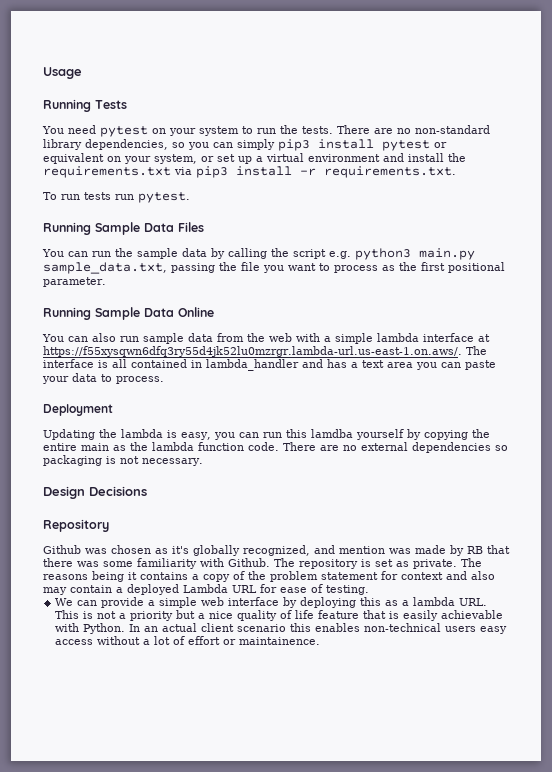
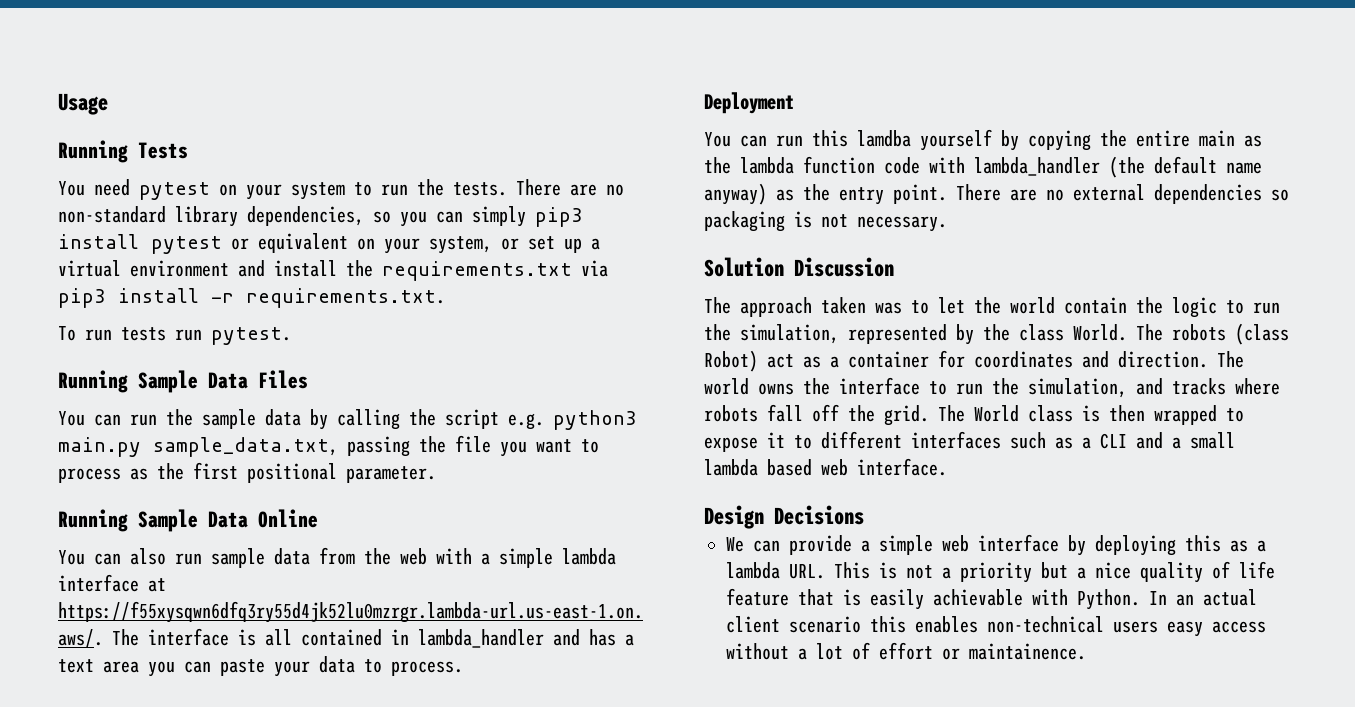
- Updating the lambda is easy, you can run this lamdba yourself by copying the entire main as the lambda function code.
+ You can run this lamdba yourself by copying the entire main as the lambda function code with lambda_handler (the default name anyway) as the entry point.
+ Solution Discussion
+ The approach taken was to let the world contain the logic to run the simulation, represented by the class World. The robots (class Robot) act as a container for coordinates and direction. The world owns the interface to run the simulation, and tracks where robots fall off the grid. The World class is then wrapped to expose it to different interfaces such as a CLI and a small lambda based web interface.
  Design Decisions
- Repository
- Github was chosen as it's globally recognized, and mention was made by RB that there was some familiarity with Github. The repository is set as private. The reasons being it contains a copy of the problem statement for context and also may contain a deployed Lambda URL for ease of testing.

